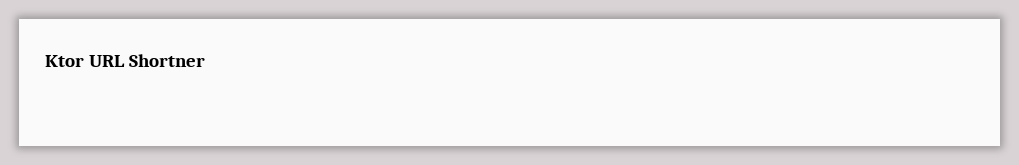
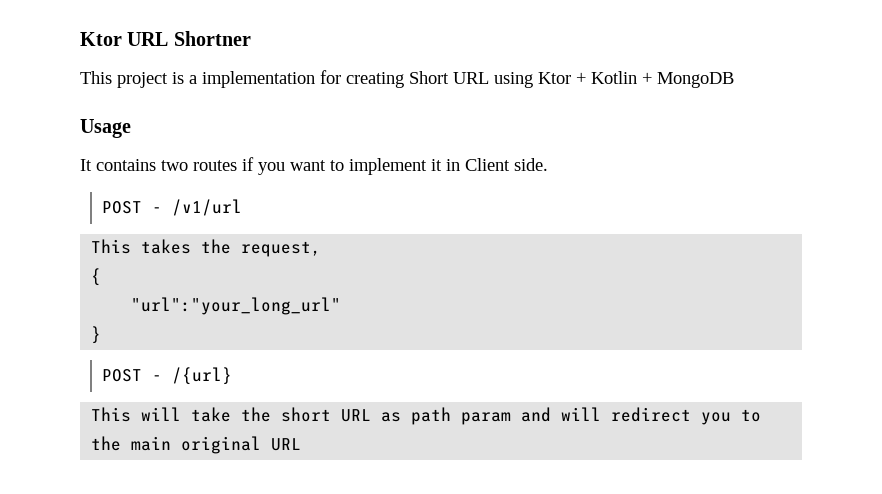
+ This project is a implementation for creating Short URL using Ktor + Kotlin + MongoDB
+ Usage
+ It contains two routes if you want to implement it in Client side.
+ POST - /v1/url
+ This takes the request,
+ {
+ "url":"your_long_url"
+ }
+ POST - /{url}
+ This will take the short URL as path param and will redirect you to the main original URL

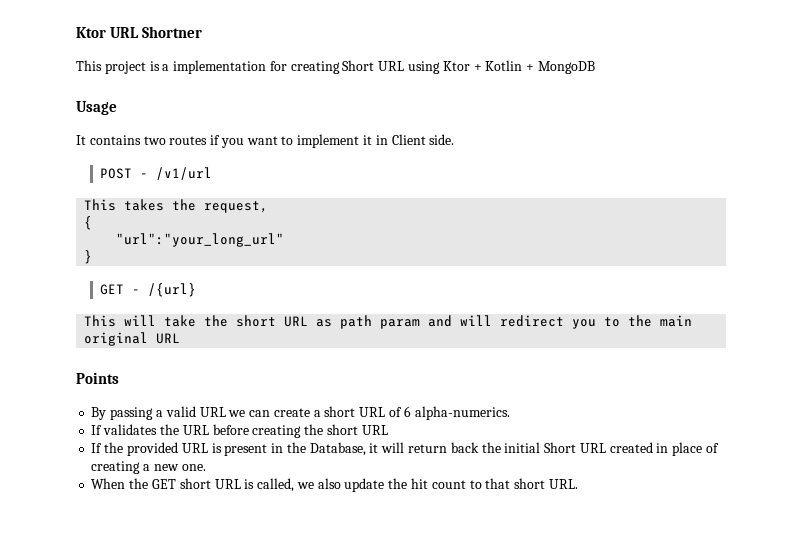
- POST - /{url}
+ GET - /{url}
+ Points
+ By passing a valid URL we can create a short URL of 6 alpha-numerics.
+ If validates the URL before creating the short URL
+ If the provided URL is present in the Database, it will return back the initial Short URL created in place of creating a new one.
+ When the GET short URL is called, we also update the hit count to that short URL.

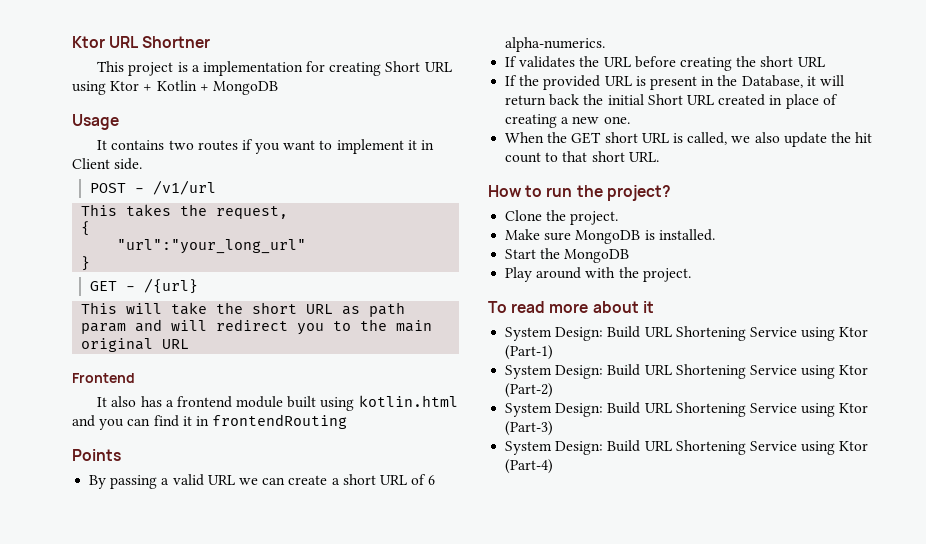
+ Frontend
+ It also has a frontend module built using kotlin.html and you can find it in frontendRouting
+ How to run the project?
+ Clone the project.
+ Make sure MongoDB is installed.
+ Start the MongoDB
+ Play around with the project.
+ To read more about it
+ System Design: Build URL Shortening Service using Ktor (Part-1)
+ System Design: Build URL Shortening Service using Ktor (Part-2)
+ System Design: Build URL Shortening Service using Ktor (Part-3)
+ System Design: Build URL Shortening Service using Ktor (Part-4)

